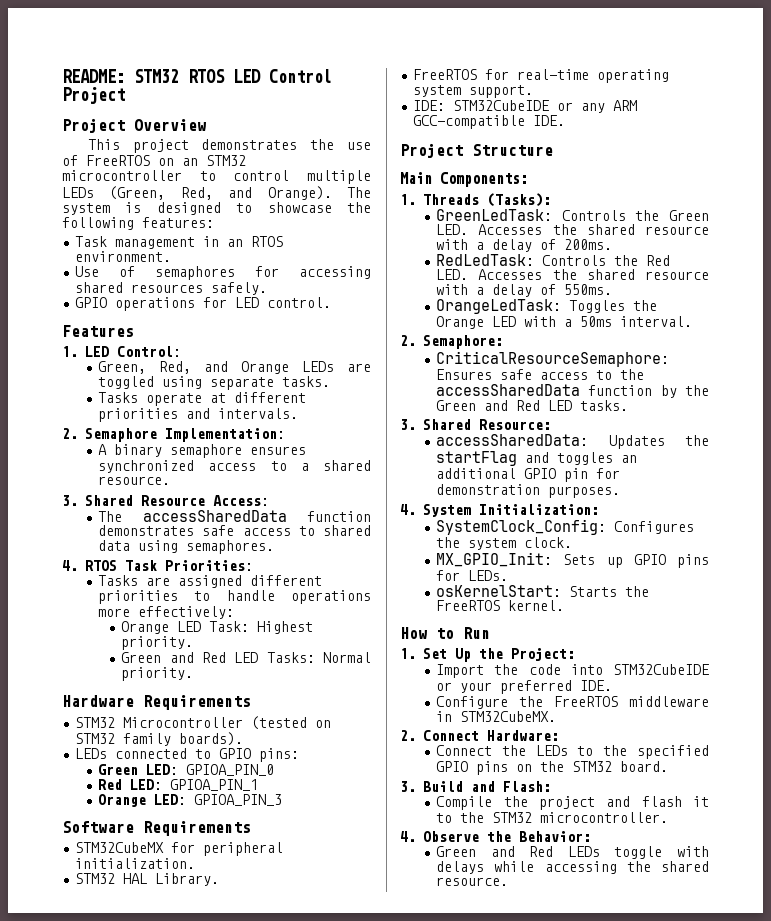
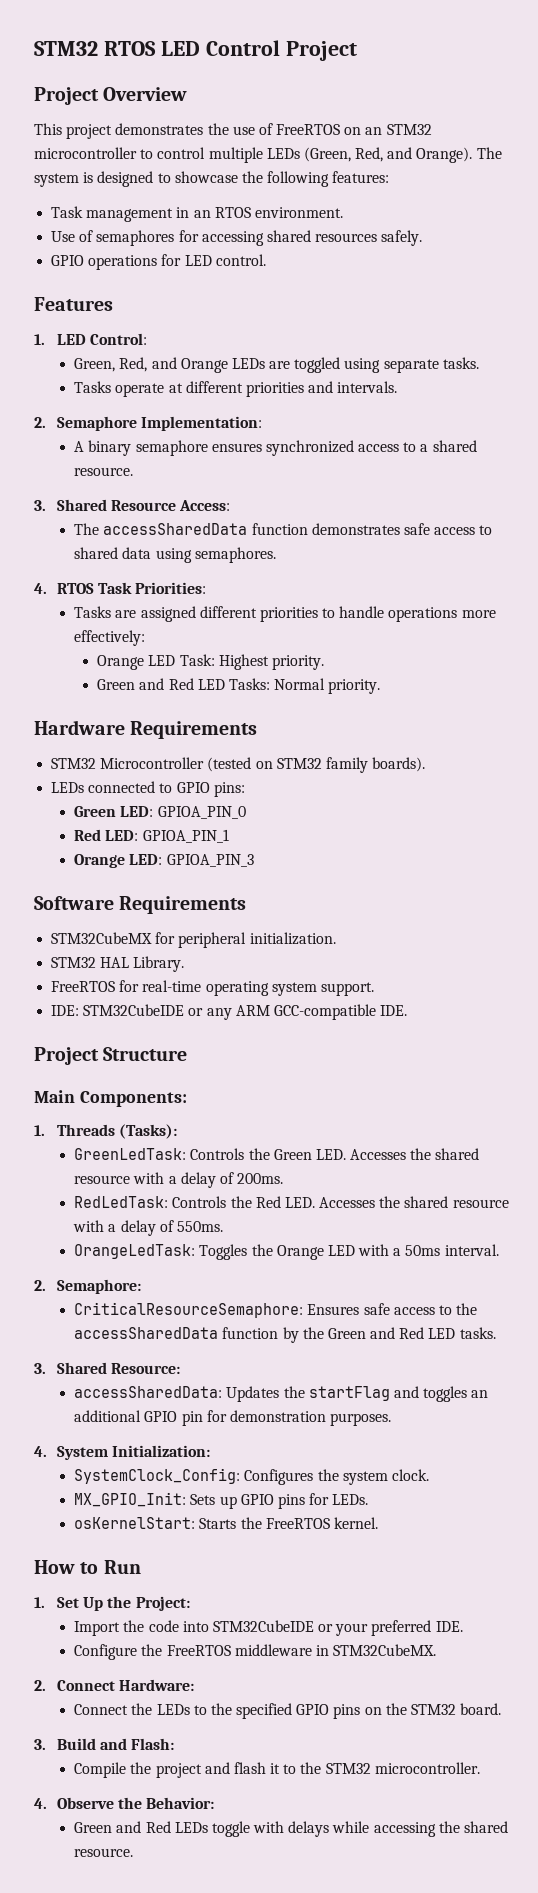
- README: STM32 RTOS LED Control Project
+ STM32 RTOS LED Control Project

